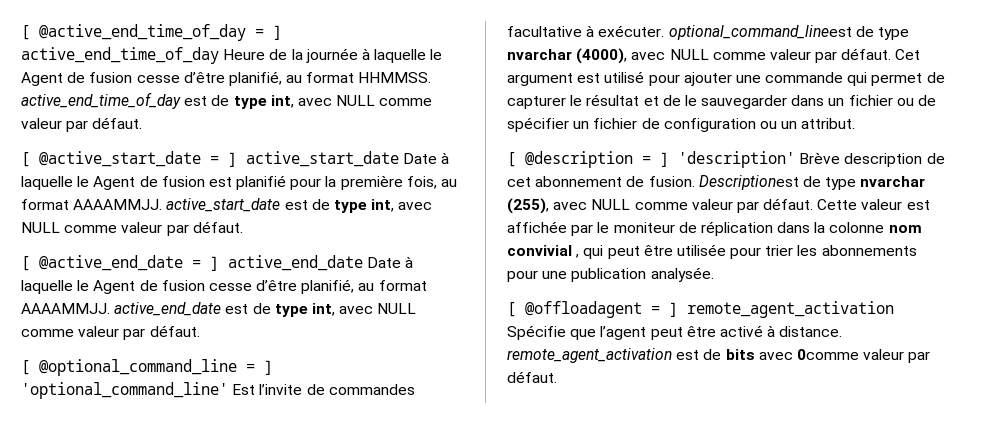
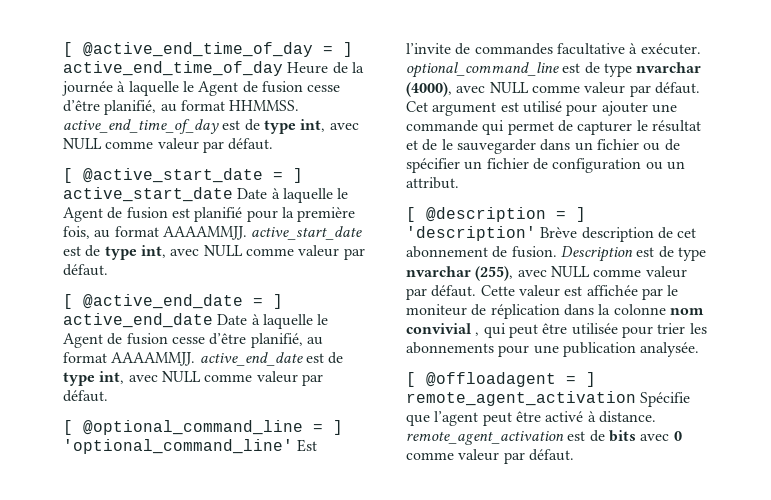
- [ @optional_command_line = ] 'optional_command_line' Est l’invite de commandes facultative à exécuter. optional_command_lineest de type nvarchar (4000), avec NULL comme valeur par défaut.
+ [ @optional_command_line = ] 'optional_command_line' Est l’invite de commandes facultative à exécuter. optional_command_line est de type nvarchar (4000), avec NULL comme valeur par défaut.
- Descriptionest de type nvarchar (255), avec NULL comme valeur par défaut.
+ Description est de type nvarchar (255), avec NULL comme valeur par défaut.
- [ @offloadagent = ] remote_agent_activation Spécifie que l’agent peut être activé à distance. remote_agent_activation est de bits avec 0comme valeur par défaut.
+ [ @offloadagent = ] remote_agent_activation Spécifie que l’agent peut être activé à distance. remote_agent_activation est de bits avec 0 comme valeur par défaut.

